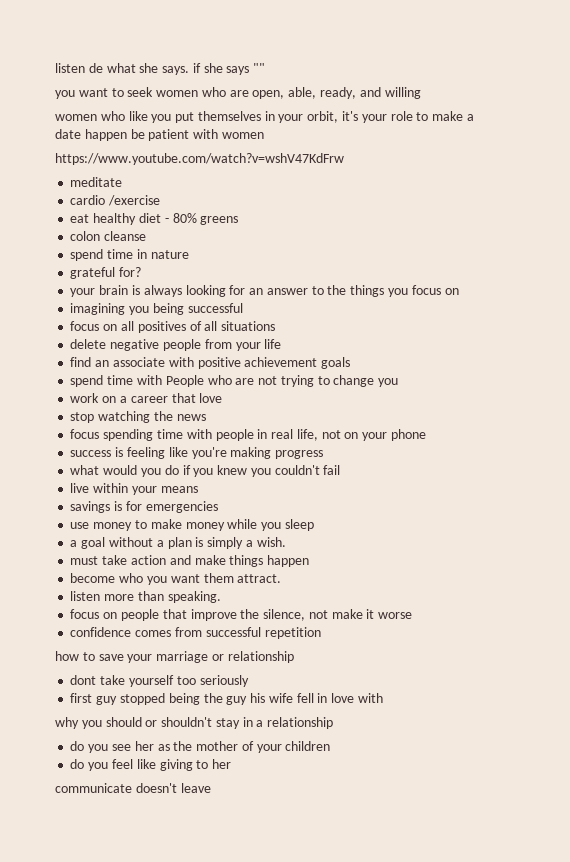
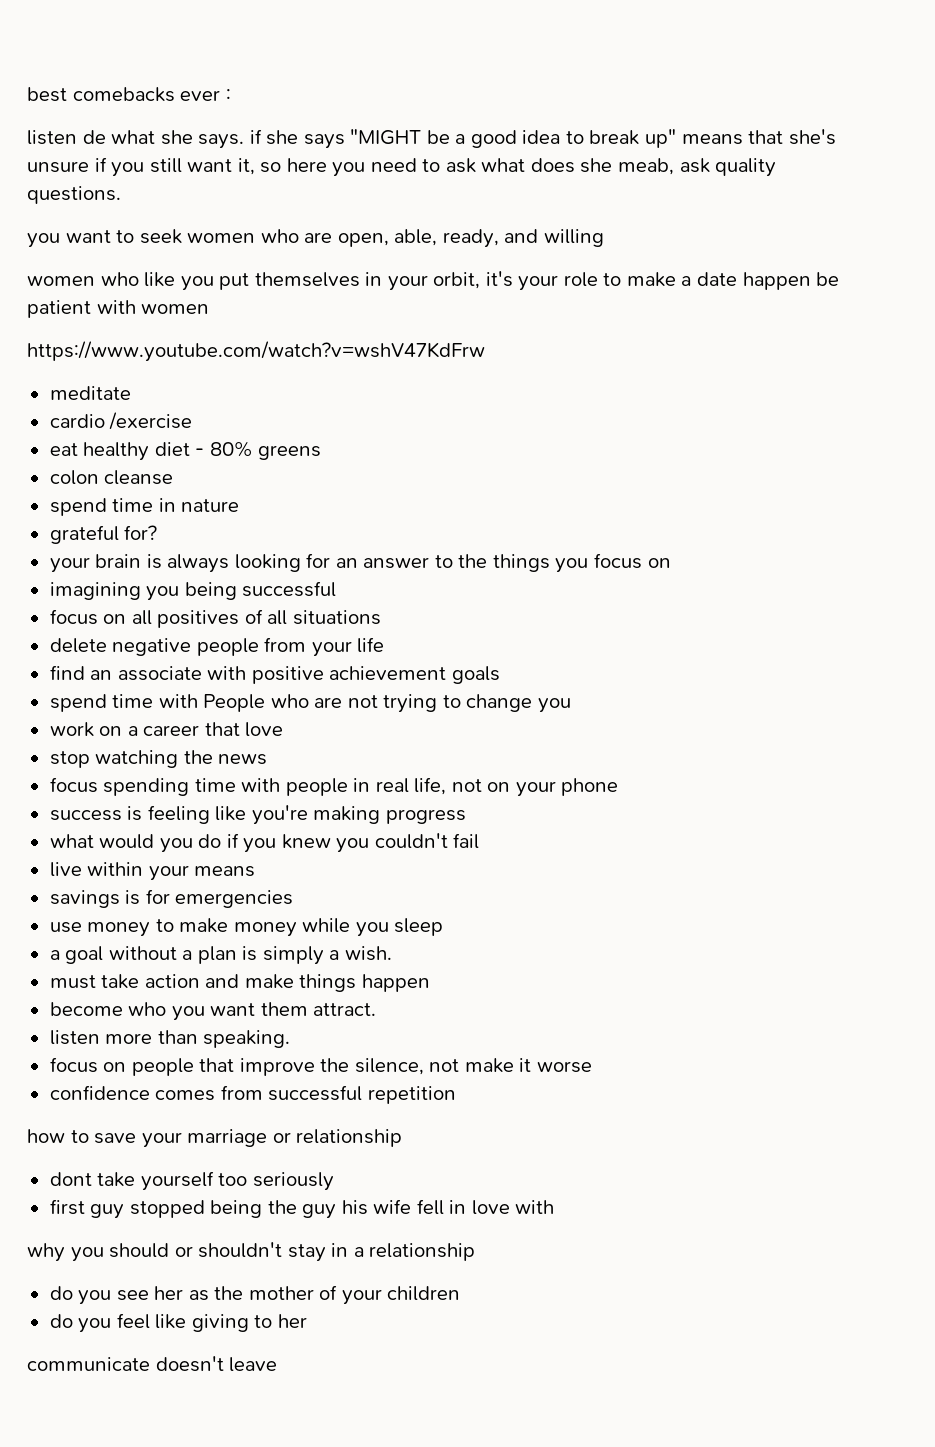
+ best comebacks ever :
- listen de what she says. if she says ""
+ listen de what she says. if she says "MIGHT be a good idea to break up" means that she's unsure if you still want it, so here you need to ask what does she meab, ask quality questions.

